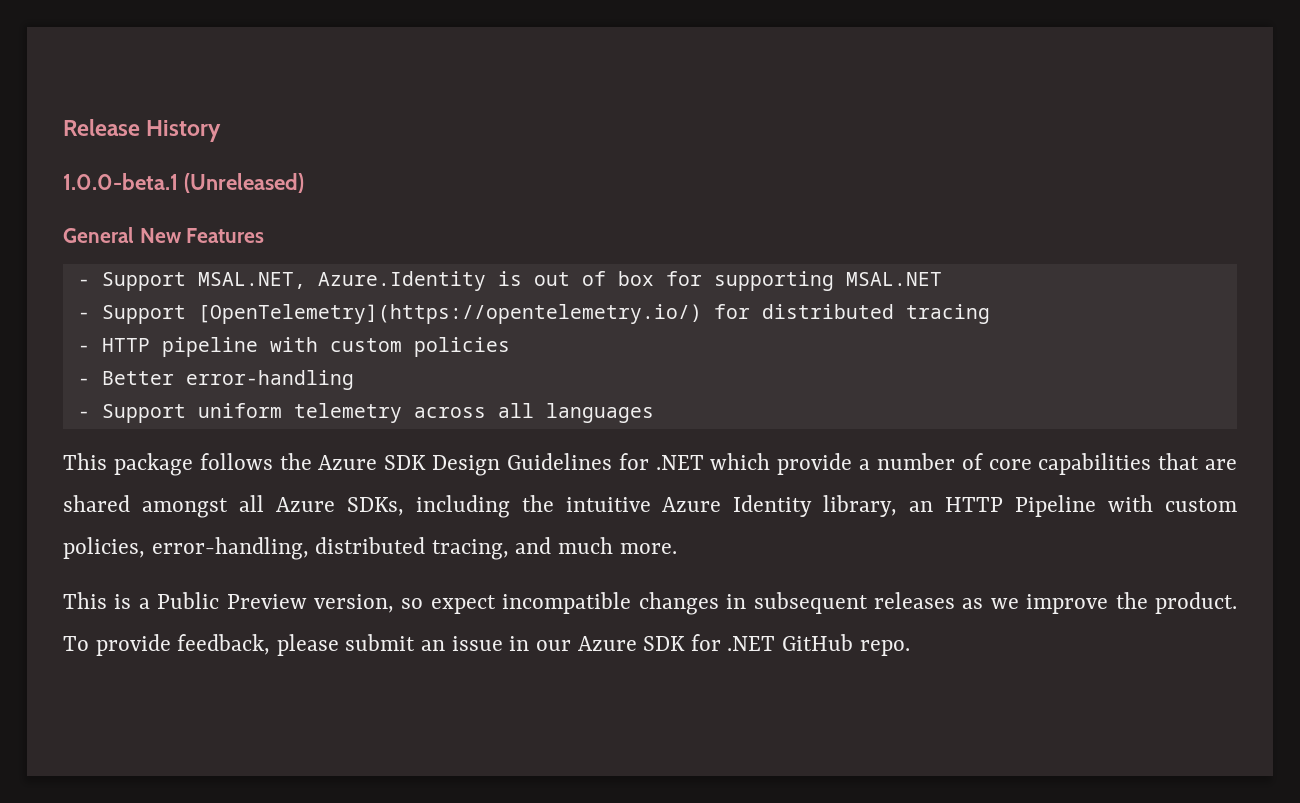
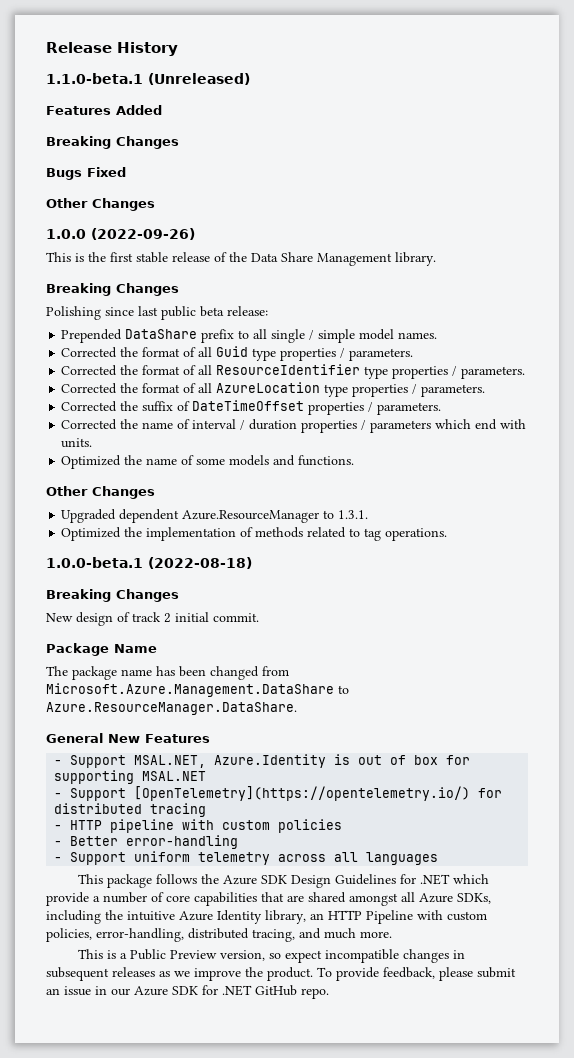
- 1.0.0-beta.1 (Unreleased)
+ 1.1.0-beta.1 (Unreleased)
+ Features Added
+ Breaking Changes
+ Bugs Fixed
+ Other Changes
+ 1.0.0 (2022-09-26)
+ This is the first stable release of the Data Share Management library.
+ Breaking Changes
+ Polishing since last public beta release:
+ Prepended DataShare prefix to all single / simple model names.
+ Corrected the format of all Guid type properties / parameters.
+ Corrected the format of all ResourceIdentifier type properties / parameters.
+ Corrected the format of all AzureLocation type properties / parameters.
+ Corrected the suffix of DateTimeOffset properties / parameters.
+ Corrected the name of interval / duration properties / parameters which end with units.
+ Optimized the name of some models and functions.
+ Other Changes
+ Upgraded dependent Azure.ResourceManager to 1.3.1.
+ Optimized the implementation of methods related to tag operations.
+ 1.0.0-beta.1 (2022-08-18)
+ Breaking Changes
+ New design of track 2 initial commit.
+ Package Name
+ The package name has been changed from Microsoft.Azure.Management.DataShare to Azure.ResourceManager.DataShare.

